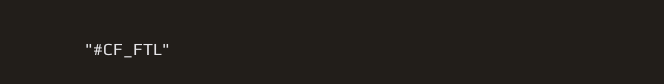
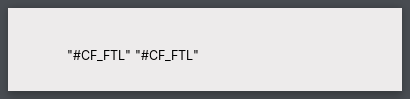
- "#CF_FTL"
+ "#CF_FTL" "#CF_FTL"

